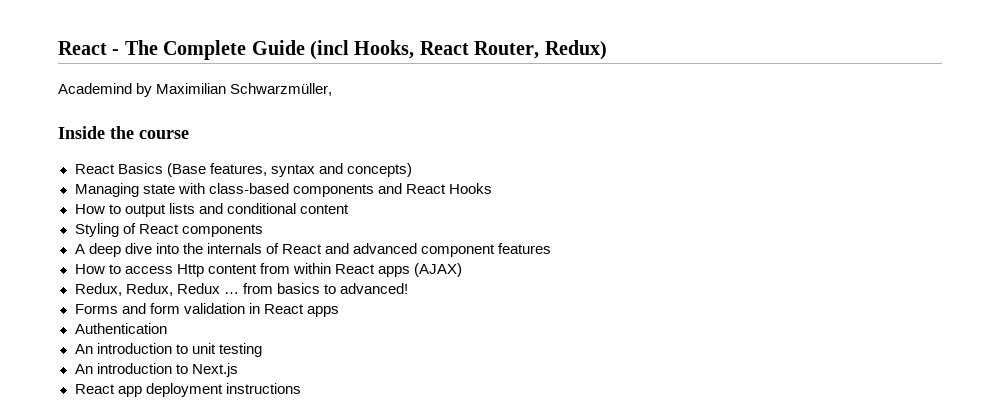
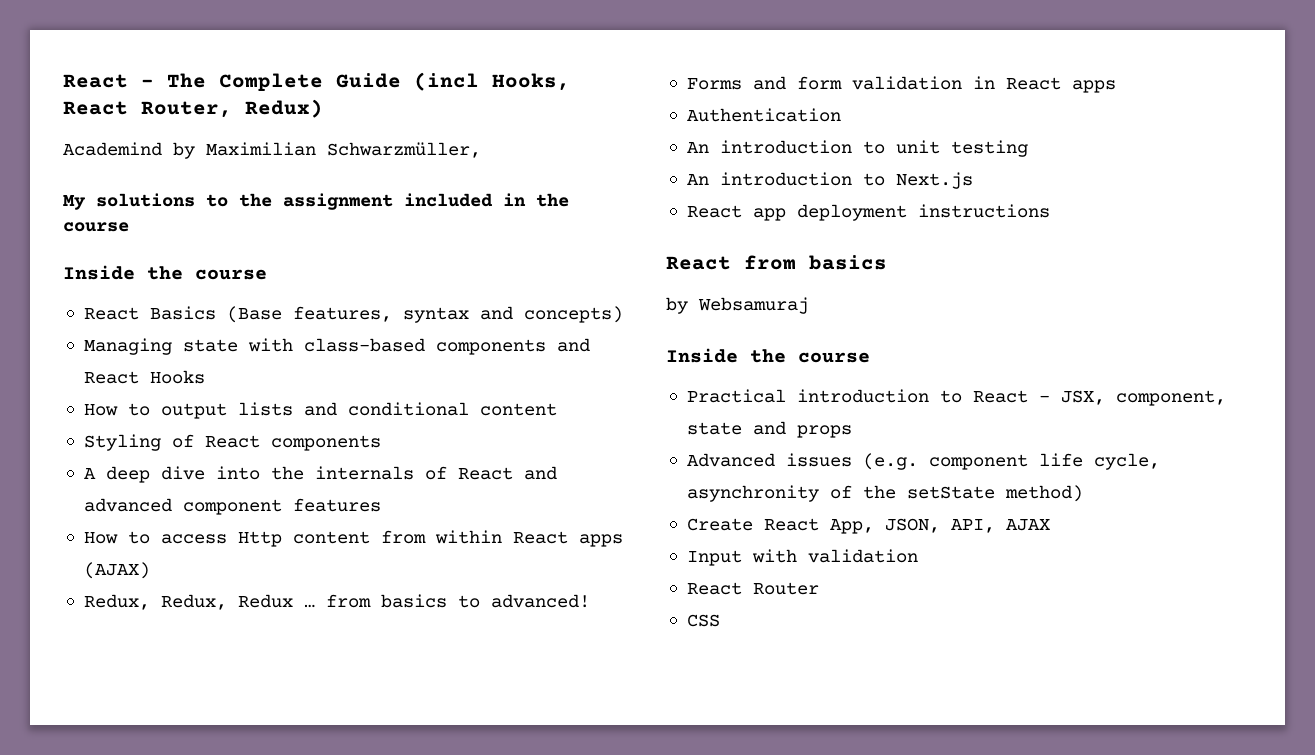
+ My solutions to the assignment included in the course
+ React from basics
+ by Websamuraj
+ Inside the course
+ Practical introduction to React - JSX, component, state and props
+ Advanced issues (e.g. component life cycle, asynchronity of the setState method)
+ Create React App, JSON, API, AJAX
+ Input with validation
+ React Router
+ CSS

